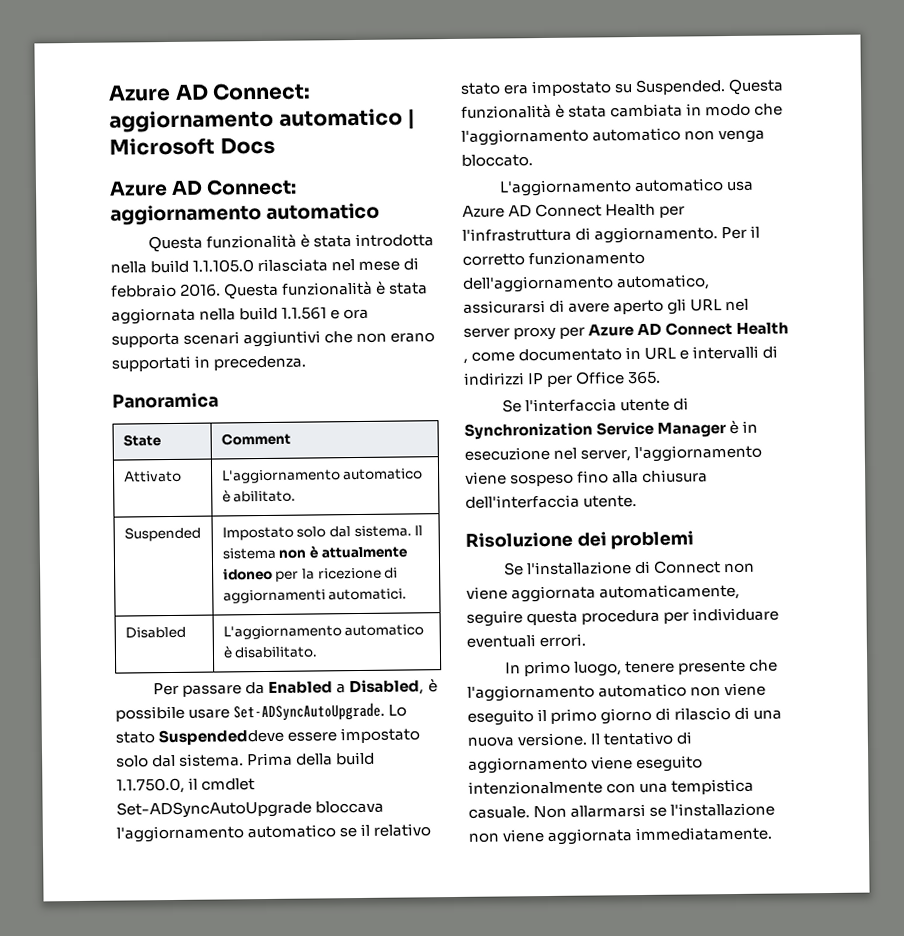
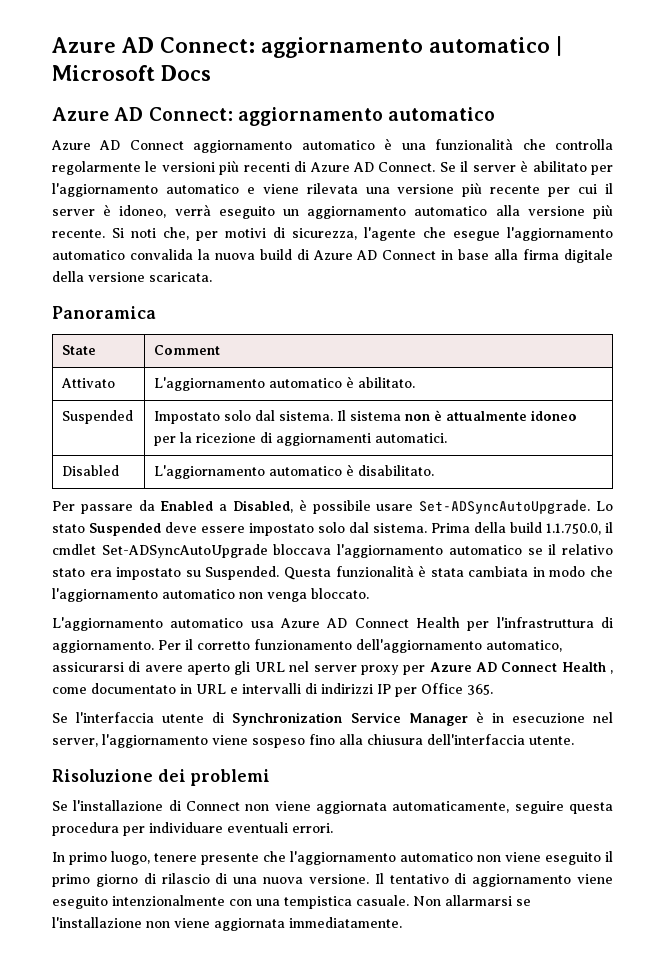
- Questa funzionalità è stata introdotta nella build 1.1.105.0 rilasciata nel mese di febbraio 2016. Questa funzionalità è stata aggiornata nella build 1.1.561 e ora supporta scenari aggiuntivi che non erano supportati in precedenza.
+ Azure AD Connect aggiornamento automatico è una funzionalità che controlla regolarmente le versioni più recenti di Azure AD Connect. Se il server è abilitato per l'aggiornamento automatico e viene rilevata una versione più recente per cui il server è idoneo, verrà eseguito un aggiornamento automatico alla versione più recente. Si noti che, per motivi di sicurezza, l'agente che esegue l'aggiornamento automatico convalida la nuova build di Azure AD Connect in base alla firma digitale della versione scaricata.
- Lo stato Suspendeddeve essere impostato solo dal sistema.
+ Lo stato Suspended deve essere impostato solo dal sistema.

